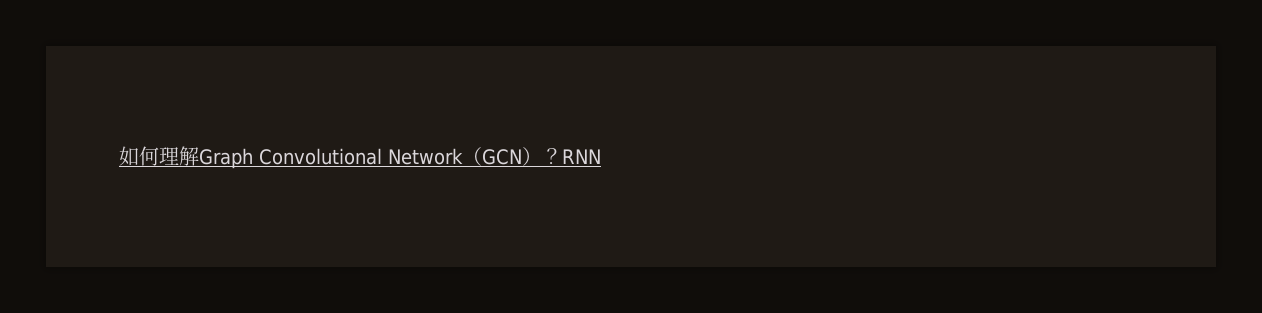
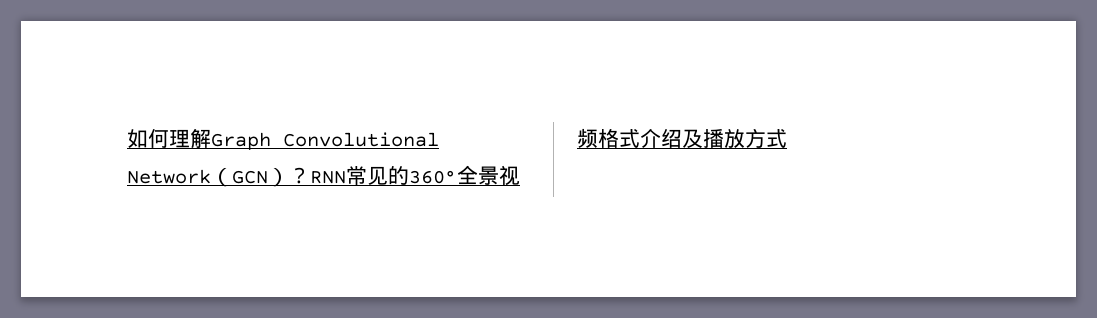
- RNN
+ RNN常见的360°全景视频格式介绍及播放方式

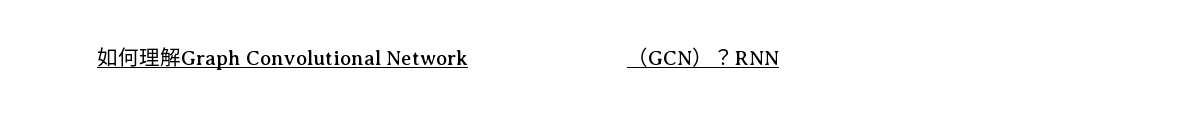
- RNN常见的360°全景视频格式介绍及播放方式
+ RNN

